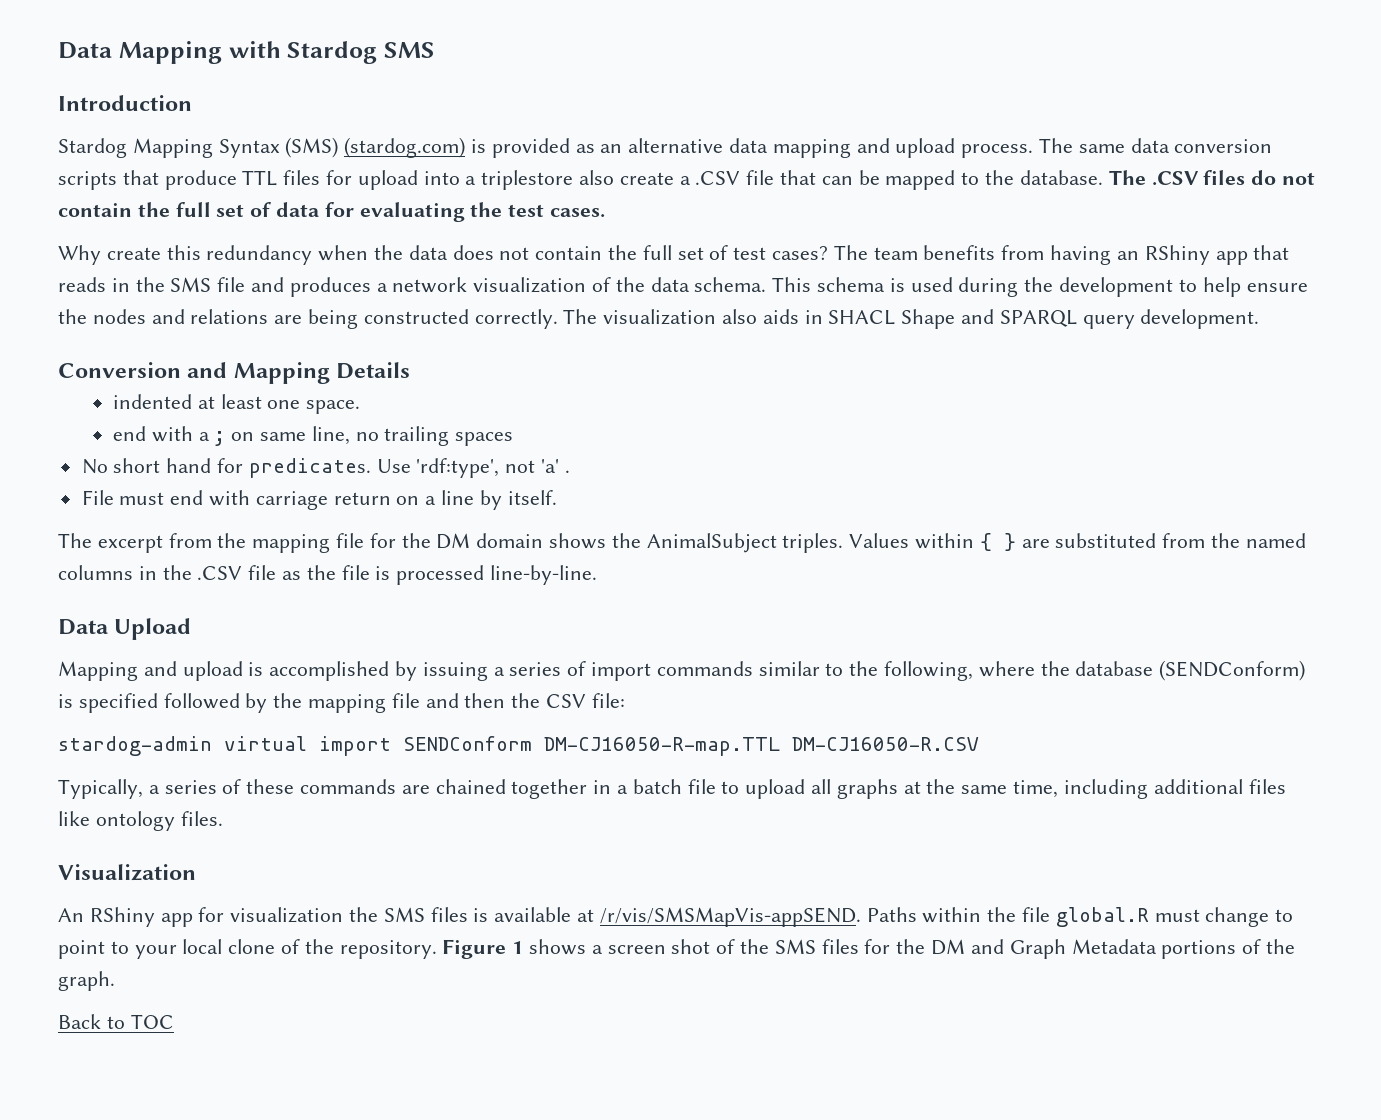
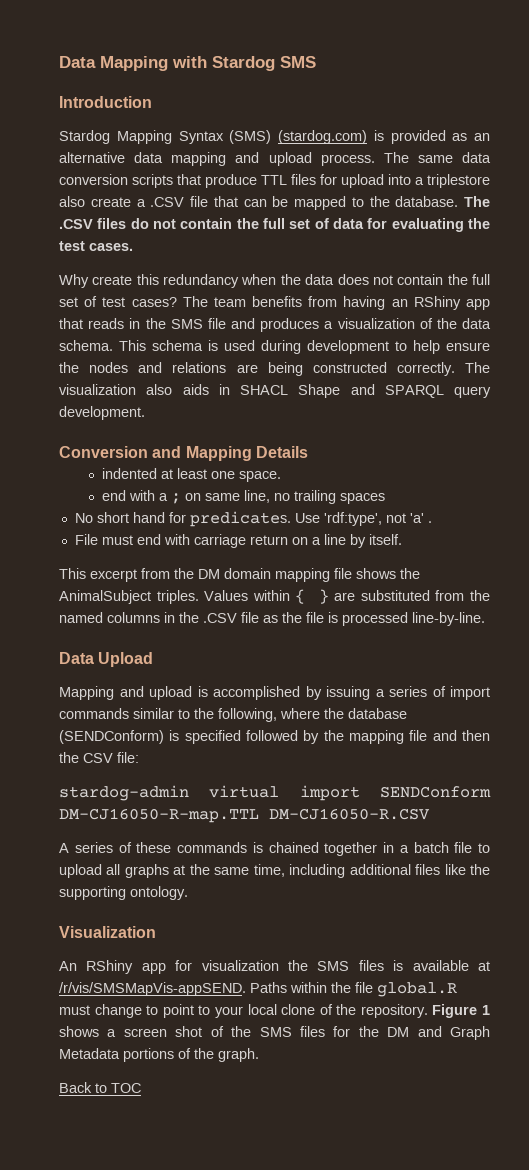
- The team benefits from having an RShiny app that reads in the SMS file and produces a network visualization of the data schema.
+ The team benefits from having an RShiny app that reads in the SMS file and produces a visualization of the data schema.
- This schema is used during the development to help ensure the nodes and relations are being constructed correctly.
+ This schema is used during development to help ensure the nodes and relations are being constructed correctly.
- The excerpt from the mapping file for the DM domain shows the AnimalSubject triples.
+ This excerpt from the DM domain mapping file shows the AnimalSubject triples.
- Typically, a series of these commands are chained together in a batch file to upload all graphs at the same time, including additional files like ontology files.
+ A series of these commands is chained together in a batch file to upload all graphs at the same time, including additional files like the supporting ontology.

